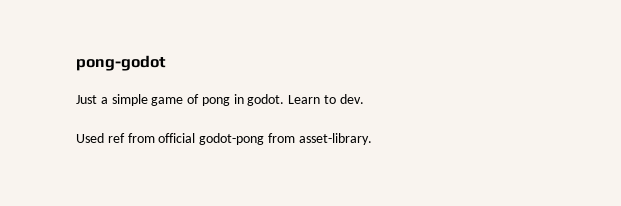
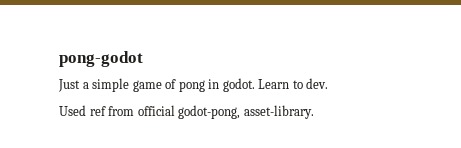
- Used ref from official godot-pong from asset-library.
+ Used ref from official godot-pong, asset-library.

